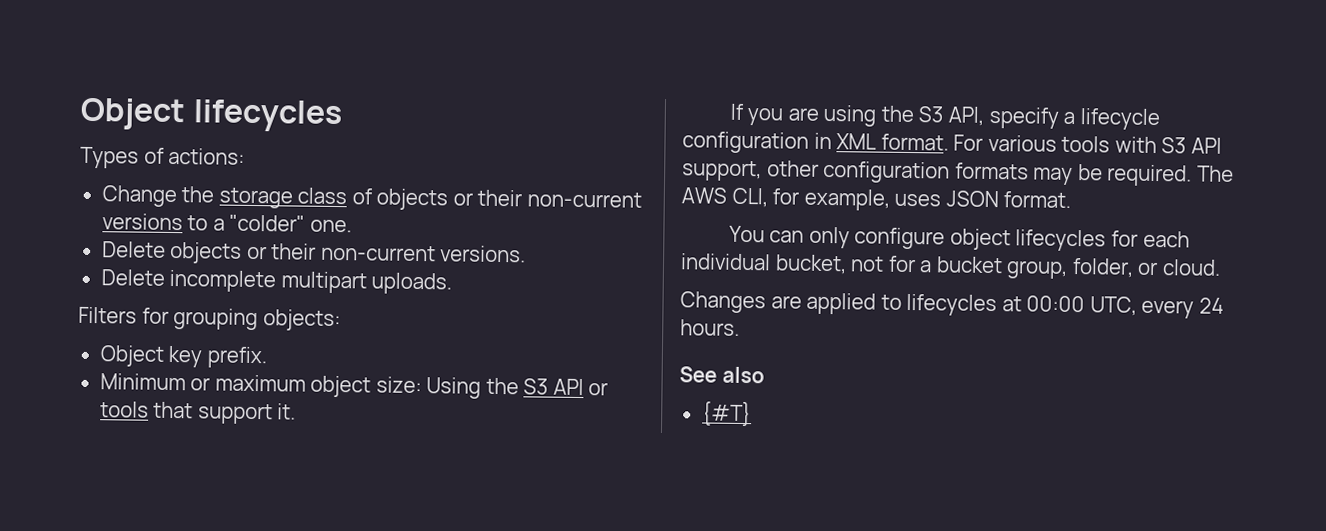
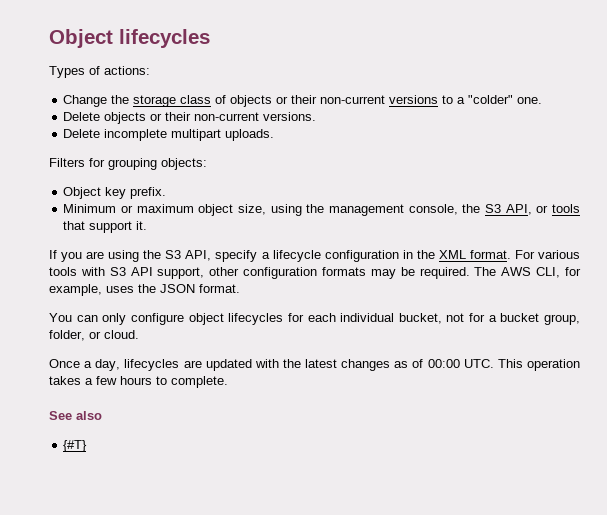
- Minimum or maximum object size: Using the S3 API or tools that support it.
+ Minimum or maximum object size, using the management console, the S3 API, or tools that support it.
- If you are using the S3 API, specify a lifecycle configuration in XML format.
+ If you are using the S3 API, specify a lifecycle configuration in the XML format.
- The AWS CLI, for example, uses JSON format.
+ The AWS CLI, for example, uses the JSON format.
- Changes are applied to lifecycles at 00:00 UTC, every 24 hours.
+ Once a day, lifecycles are updated with the latest changes as of 00:00 UTC. This operation takes a few hours to complete.

